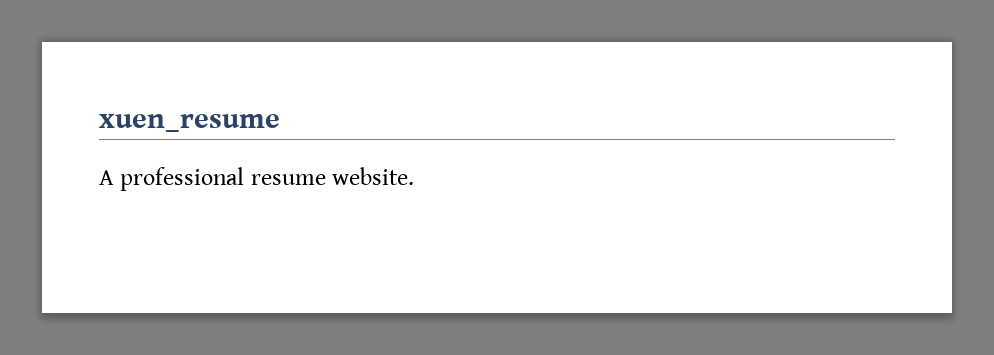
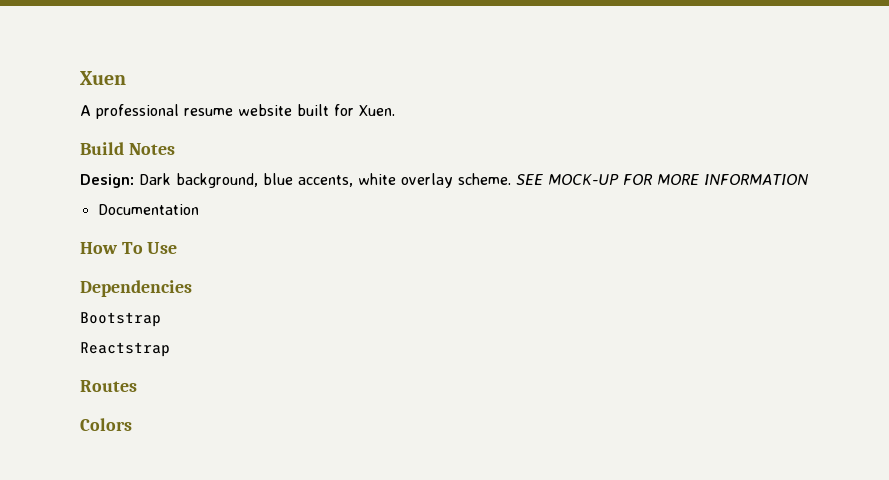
- xuen_resume
+ Xuen
- A professional resume website.
+ A professional resume website built for Xuen.
+ Build Notes
+ Design: Dark background, blue accents, white overlay scheme. SEE MOCK-UP FOR MORE INFORMATION
+ Documentation
+ How To Use
+ Dependencies
+ Bootstrap
+ Reactstrap
+ Routes
+ Colors

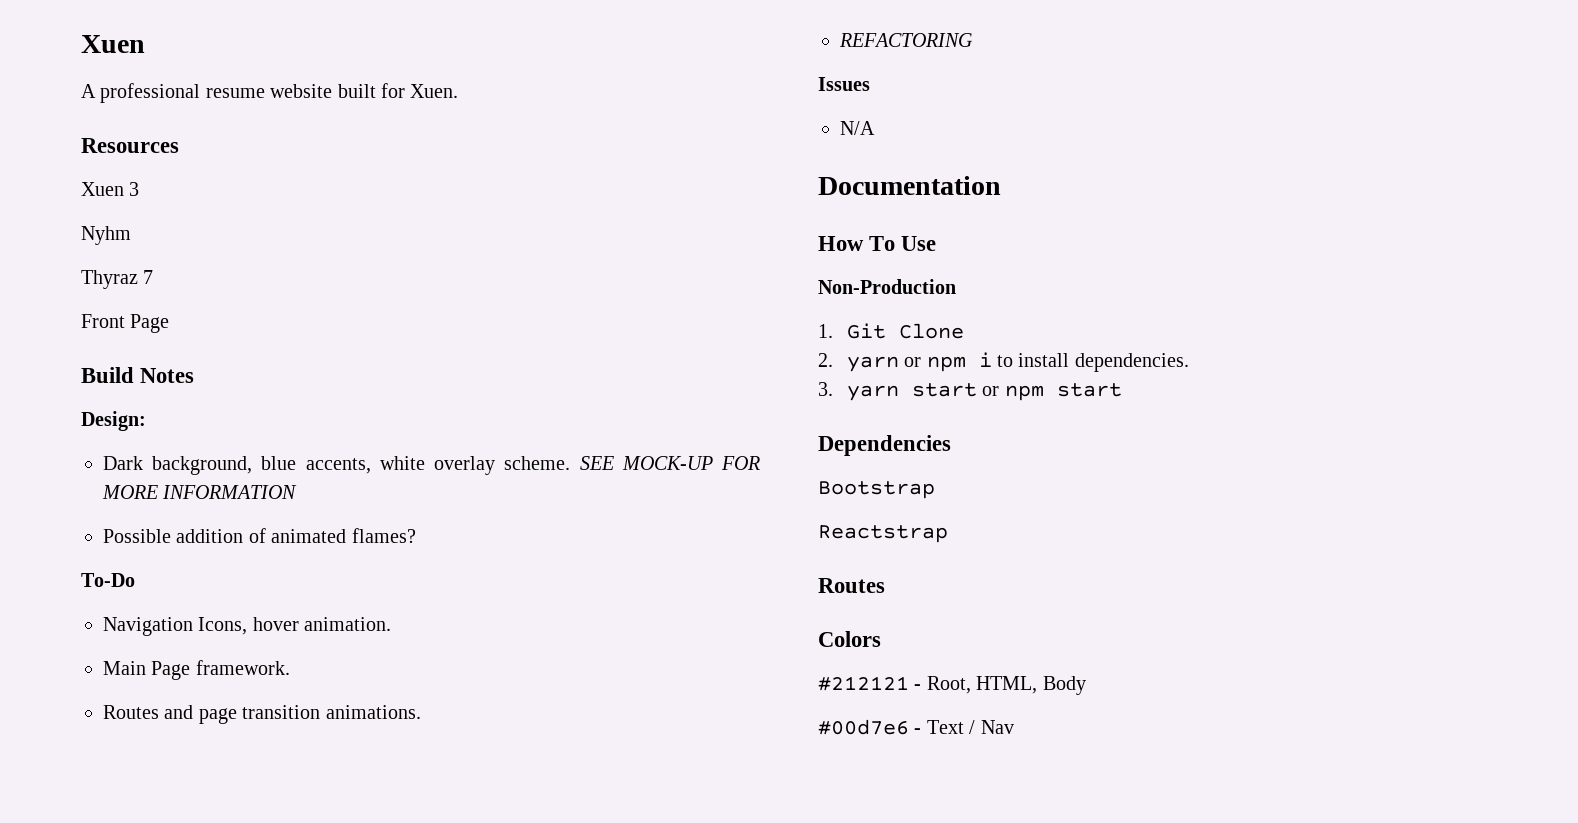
+ Resources
+ Xuen 3
+ Nyhm
+ Thyraz 7
+ Front Page
- Design: Dark background, blue accents, white overlay scheme.
+ Design:
+ Dark background, blue accents, white overlay scheme.
+ Possible addition of animated flames?
+ To-Do
+ Navigation Icons, hover animation.
+ Main Page framework.
+ Routes and page transition animations.
+ REFACTORING
+ Issues
+ N/A
  Documentation
  How To Use
+ Non-Production
+ 1. Git Clone
+ 2. yarn or npm i to install dependencies.
+ 3. yarn start or npm start
+ #212121 - Root, HTML, Body
+ #00d7e6 - Text / Nav

